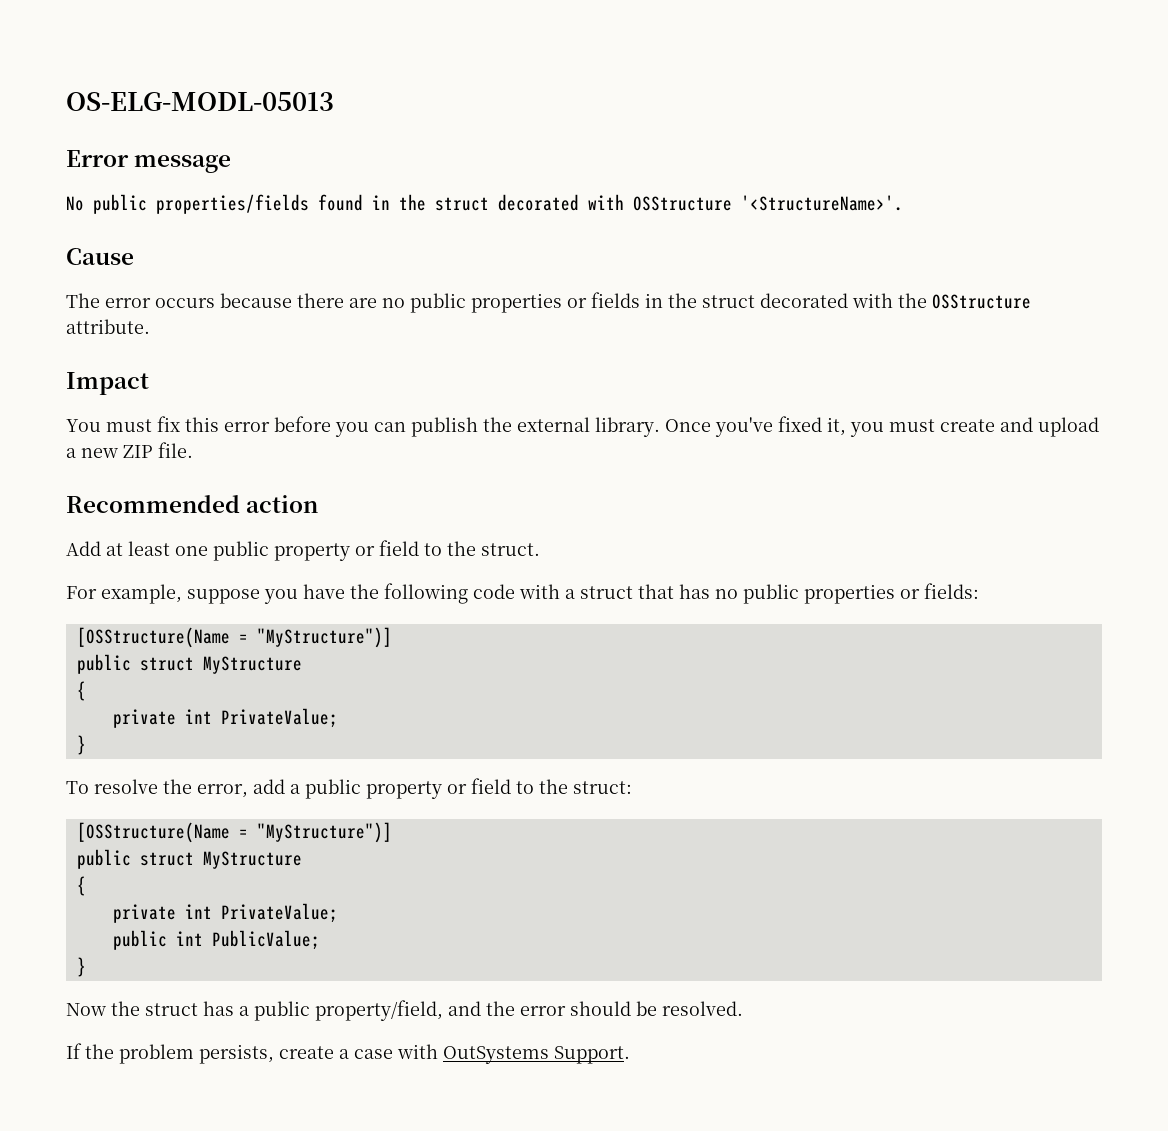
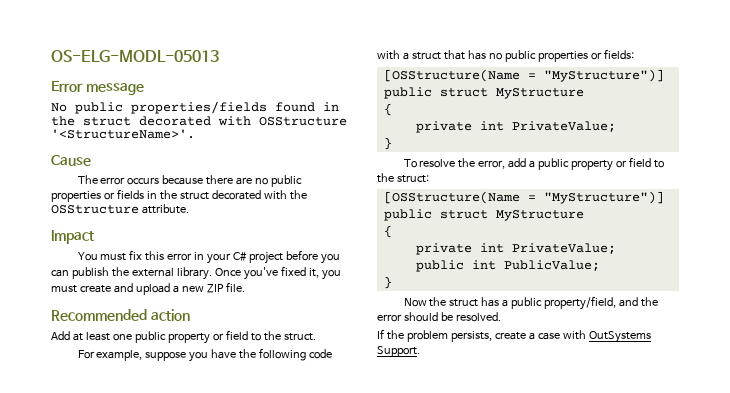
- You must fix this error before you can publish the external library.
+ You must fix this error in your C# project before you can publish the external library.

